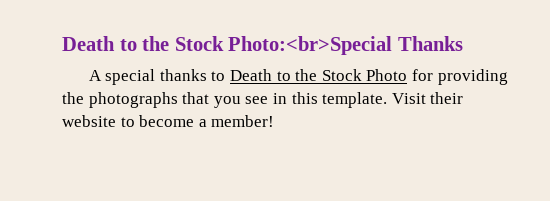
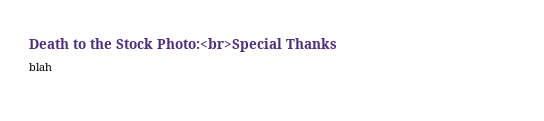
- A special thanks to Death to the Stock Photo for providing the photographs that you see in this template. Visit their website to become a member!
+ blah

